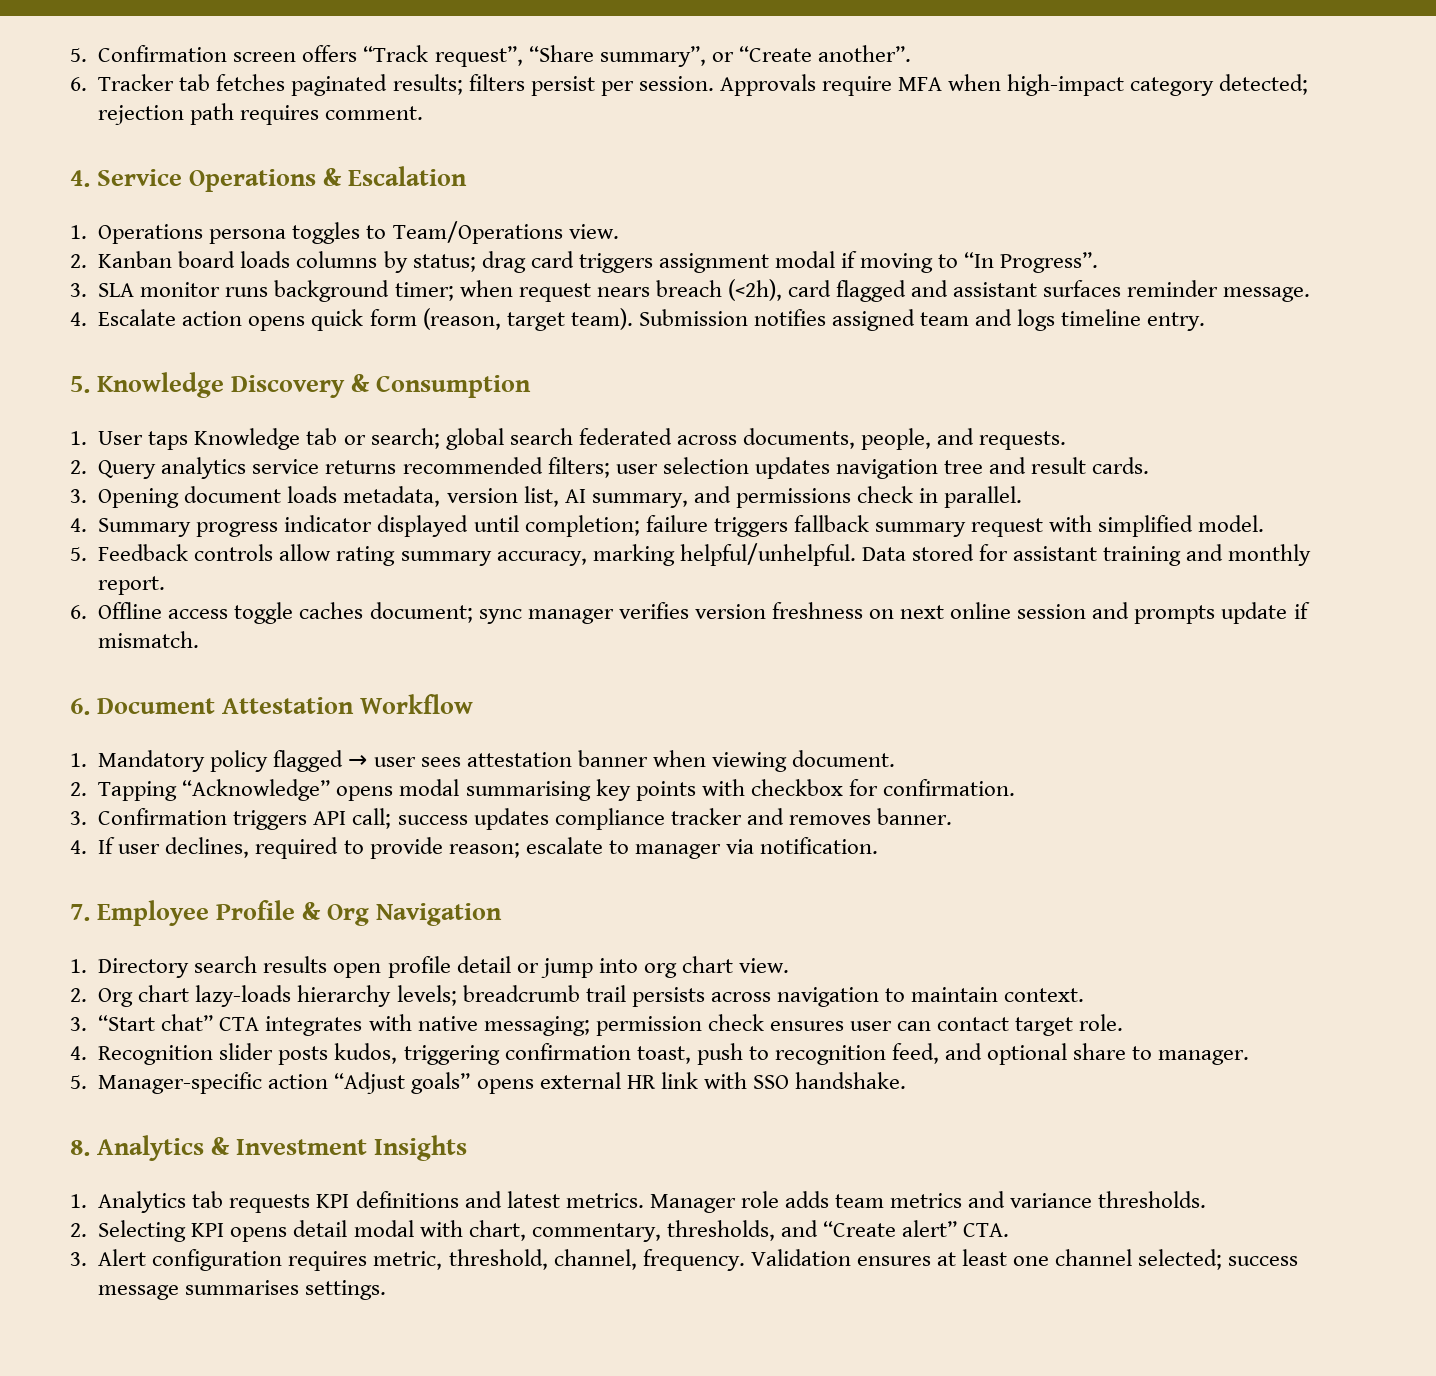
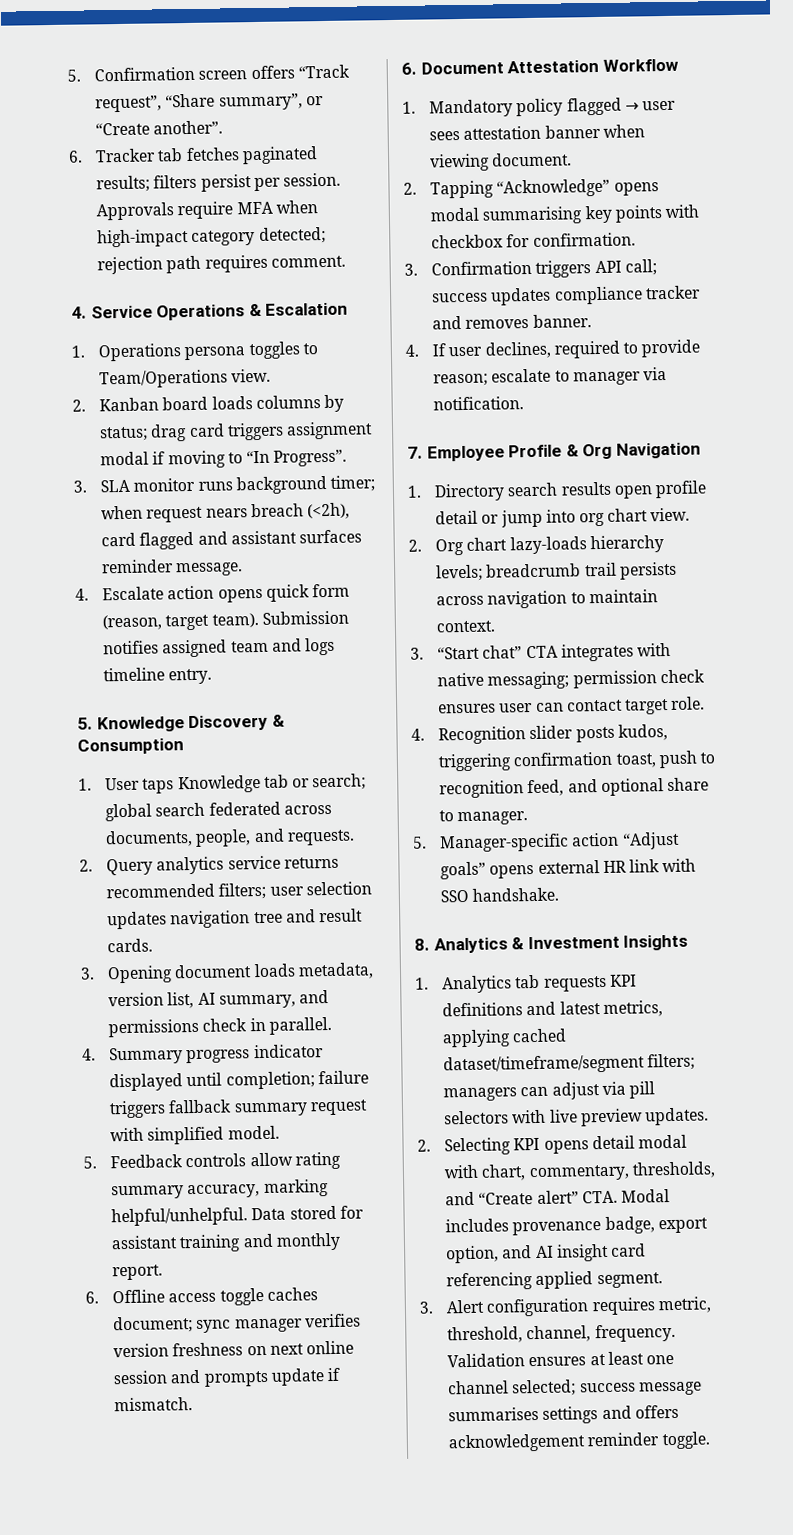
- 1. Analytics tab requests KPI definitions and latest metrics. Manager role adds team metrics and variance thresholds.
+ 1. Analytics tab requests KPI definitions and latest metrics, applying cached dataset/timeframe/segment filters; managers can adjust via pill selectors with live preview updates.
- 2. Selecting KPI opens detail modal with chart, commentary, thresholds, and “Create alert” CTA.
+ 2. Selecting KPI opens detail modal with chart, commentary, thresholds, and “Create alert” CTA. Modal includes provenance badge, export option, and AI insight card referencing applied segment.
- Validation ensures at least one channel selected; success message summarises settings.
+ Validation ensures at least one channel selected; success message summarises settings and offers acknowledgement reminder toggle.

